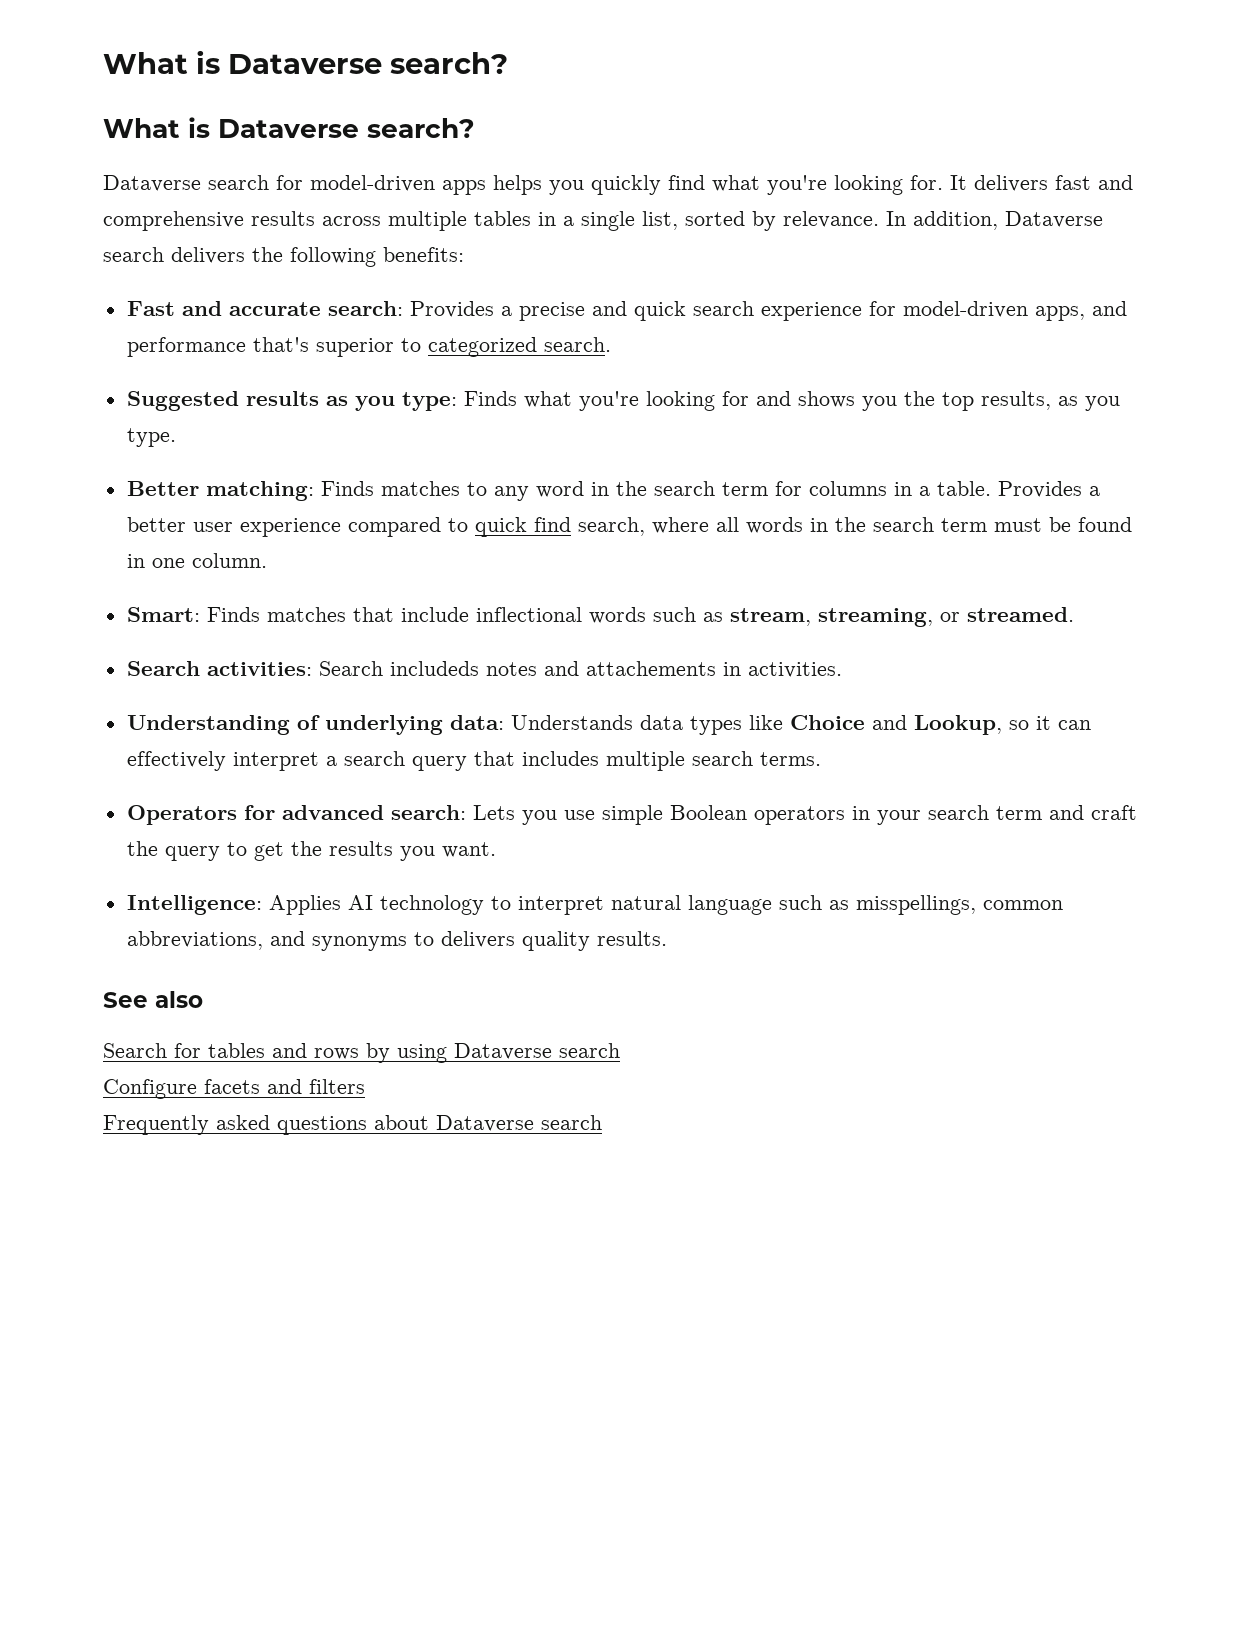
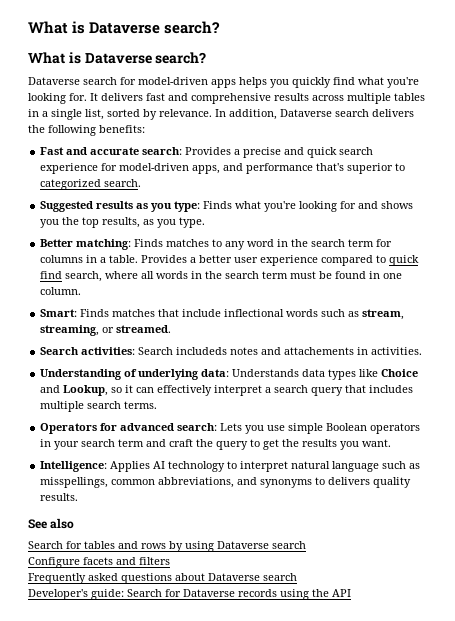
+ Developer's guide: Search for Dataverse records using the API

